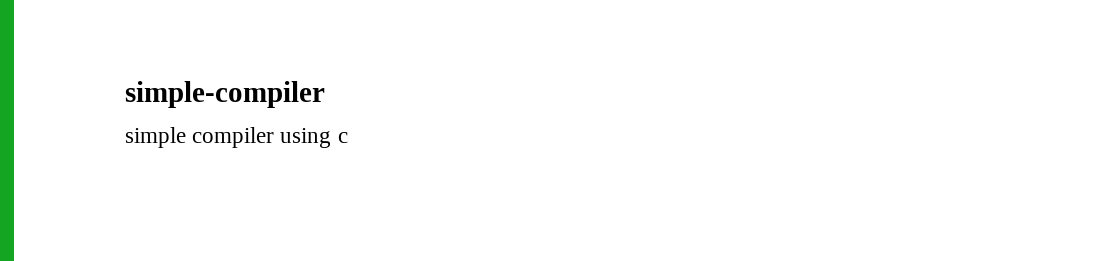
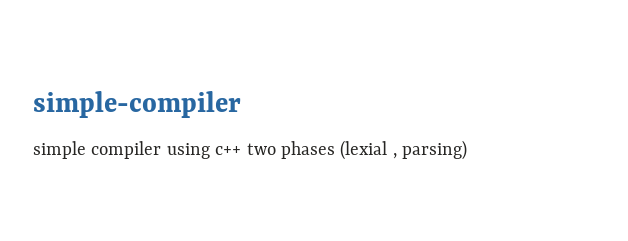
- simple compiler using c
+ simple compiler using c++ two phases (lexial , parsing)

